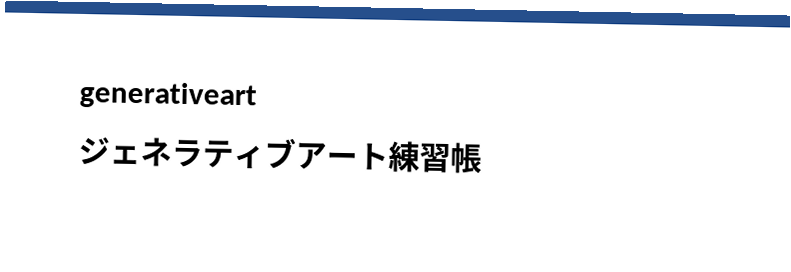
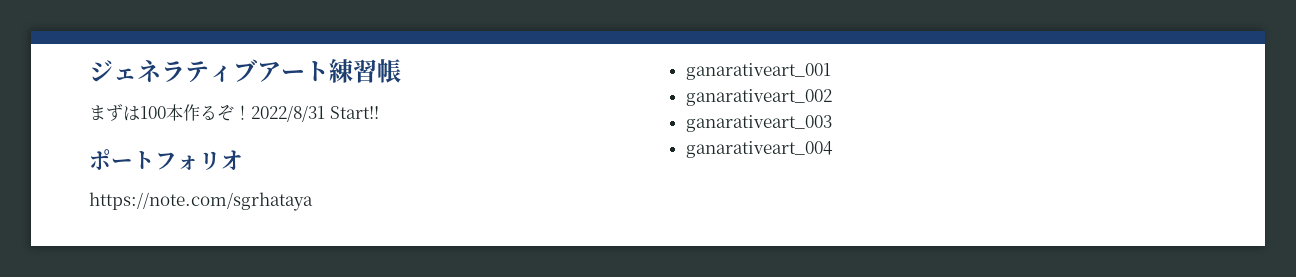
- generativeart
+ まずは100本作るぞ！2022/8/31 Start!!
+ ポートフォリオ
+ https://note.com/sgrhataya
+ ganarativeart_001
+ ganarativeart_002
+ ganarativeart_003
+ ganarativeart_004

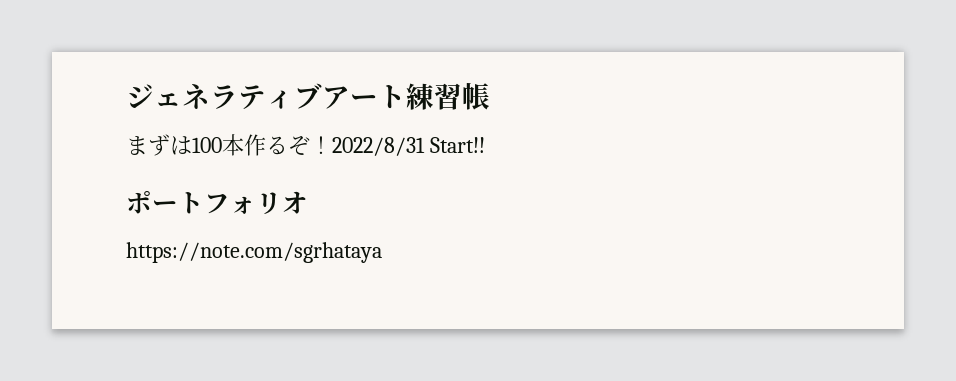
- ganarativeart_001
- ganarativeart_002
- ganarativeart_003
- ganarativeart_004

